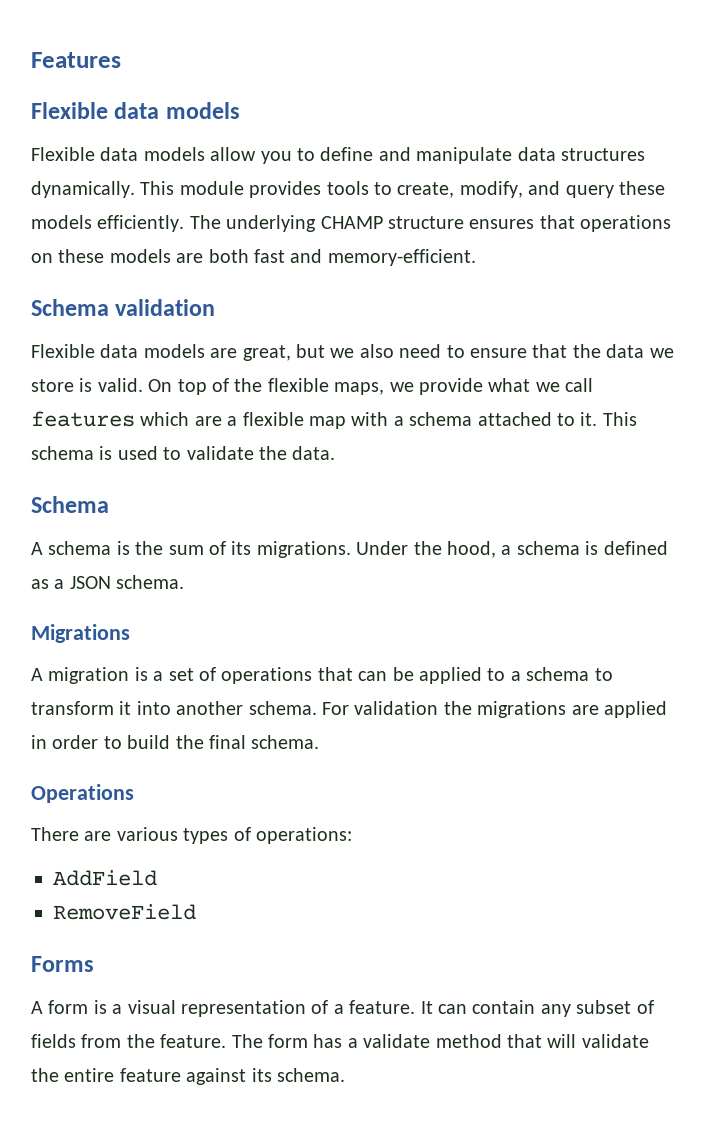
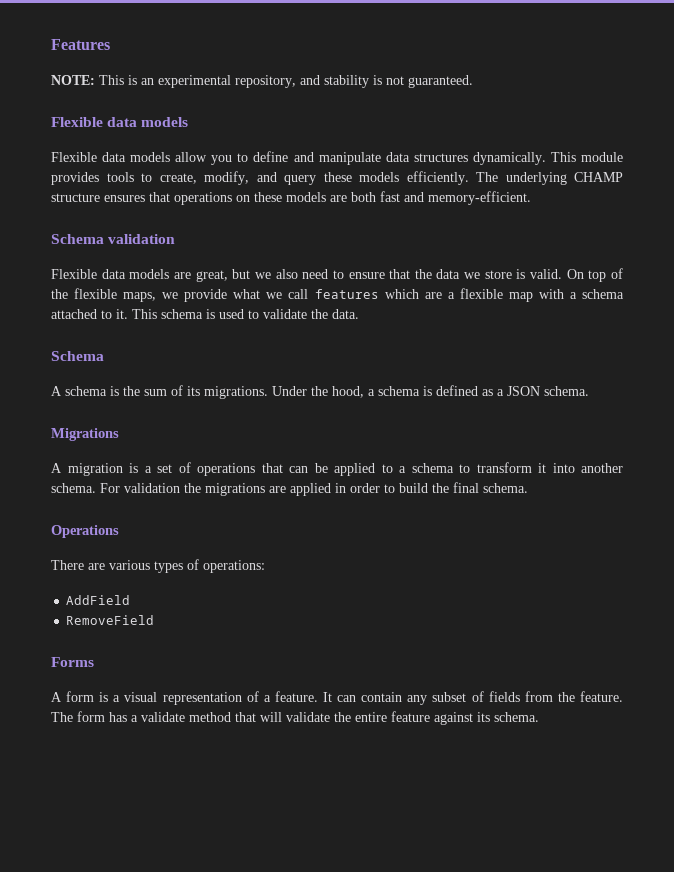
+ NOTE: This is an experimental repository, and stability is not guaranteed.

